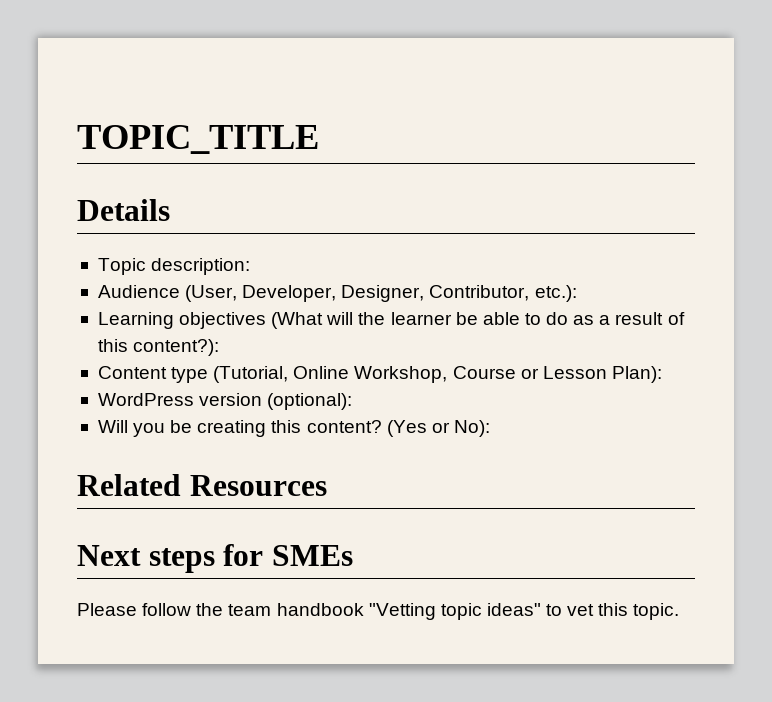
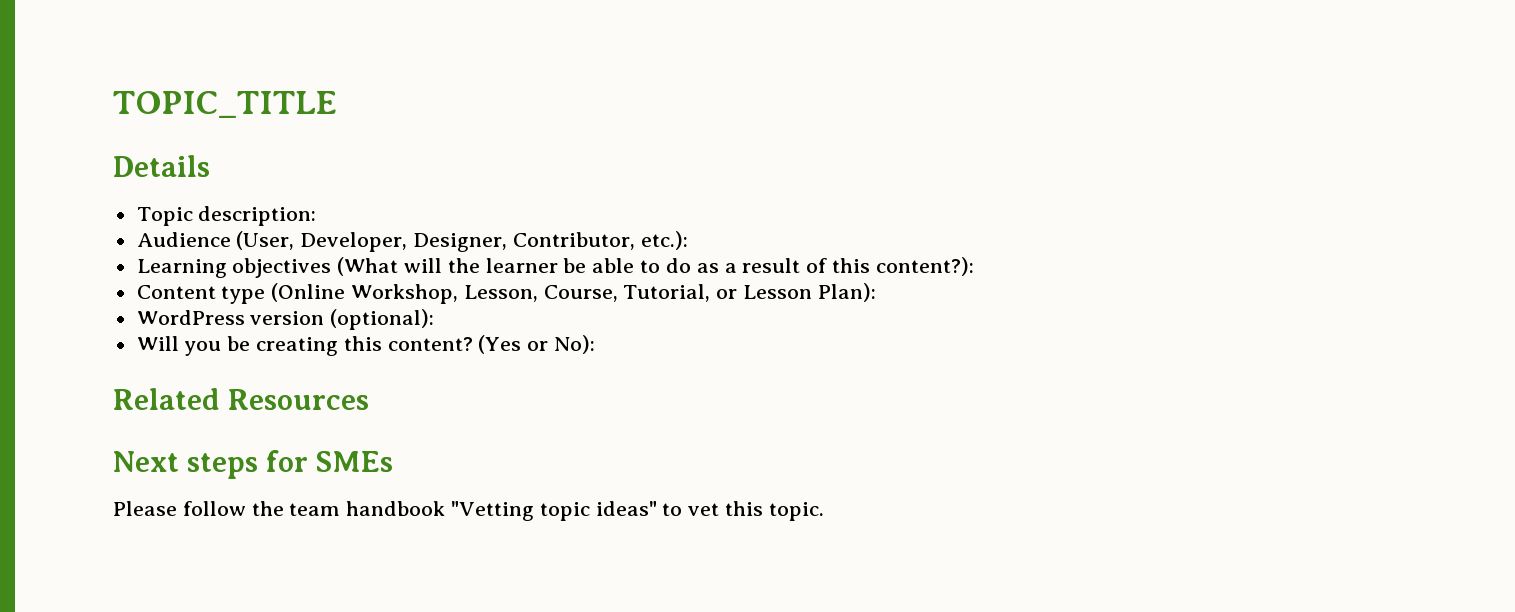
- Content type (Tutorial, Online Workshop, Course or Lesson Plan):
+ Content type (Online Workshop, Lesson, Course, Tutorial, or Lesson Plan):

